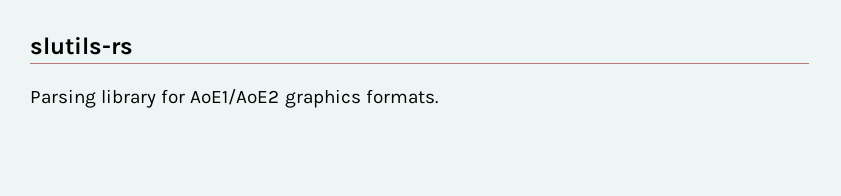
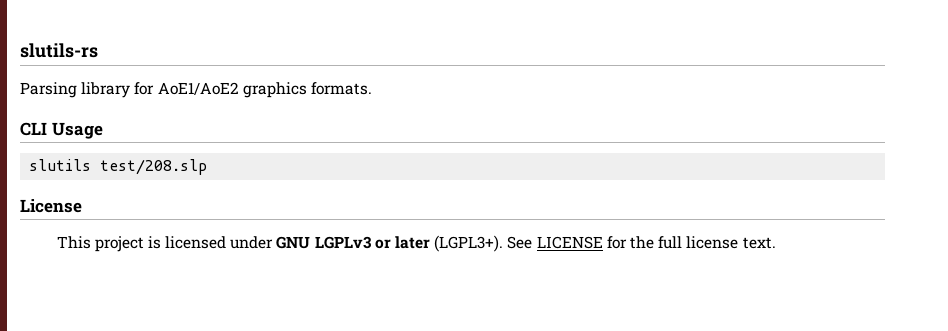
+ CLI Usage
+ slutils test/208.slp
+ License
+ This project is licensed under GNU LGPLv3 or later (LGPL3+). See LICENSE for the full license text.

